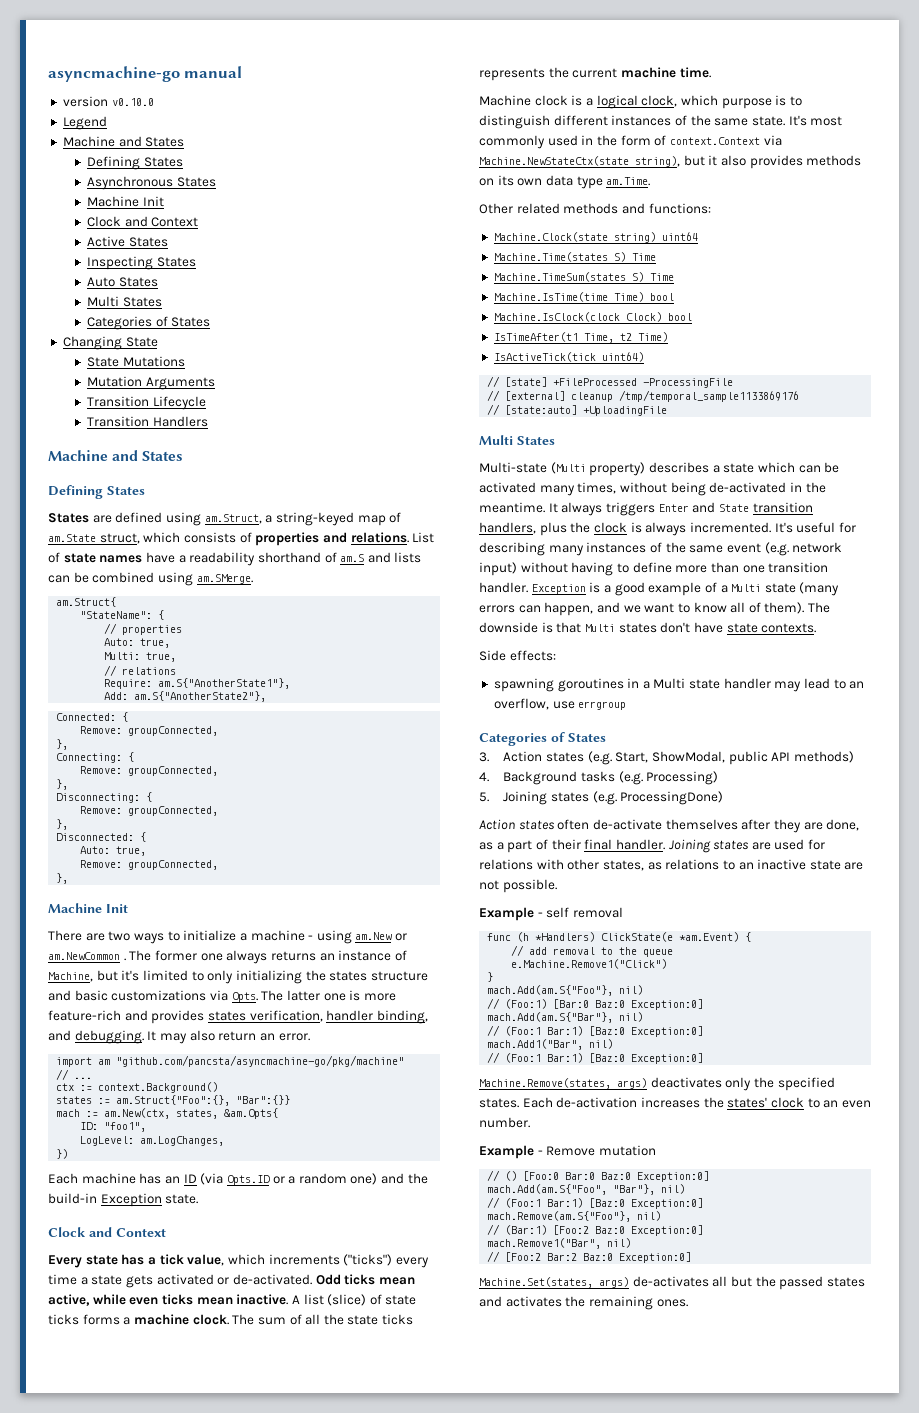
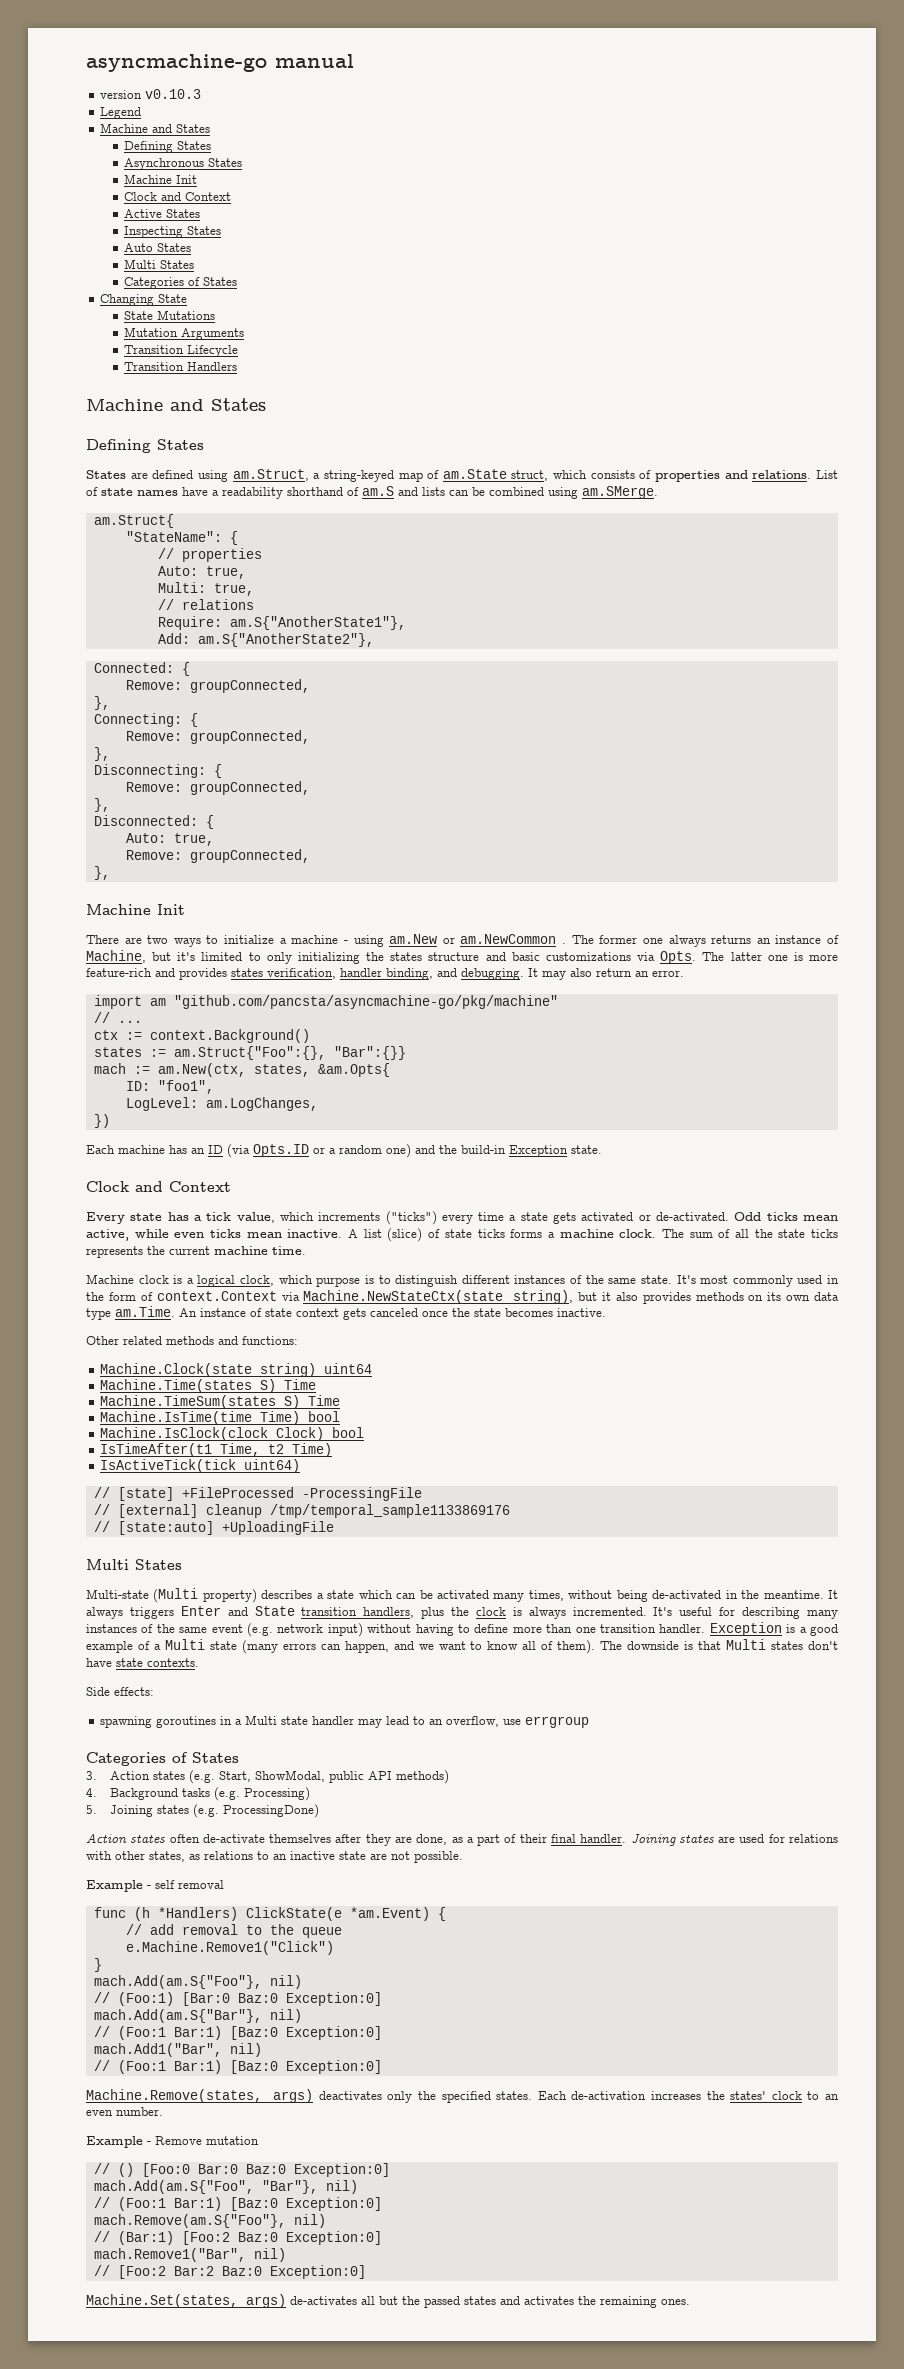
- version v0.10.0
+ version v0.10.3
- It's most commonly used in the form of context.Context via Machine.NewStateCtx(state string), but it also provides methods on its own data type am.Time.
+ It's most commonly used in the form of context.Context via Machine.NewStateCtx(state string), but it also provides methods on its own data type am.Time. An instance of state context gets canceled once the state becomes inactive.

